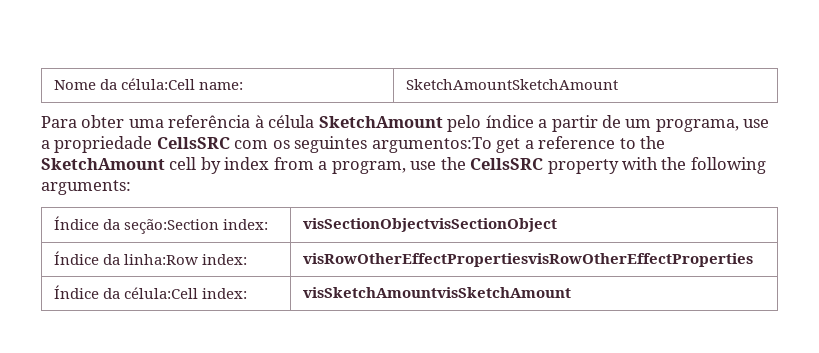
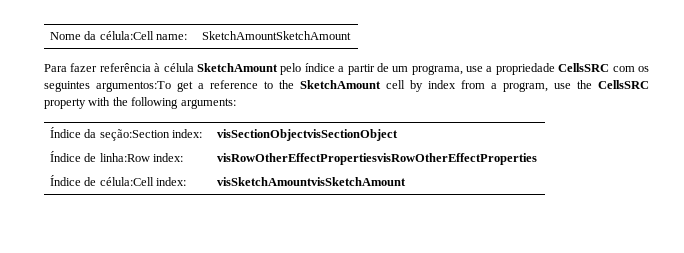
- Para obter uma referência à célula SketchAmount pelo índice a partir de um programa, use a propriedade CellsSRC com os seguintes argumentos:To get a reference to the SketchAmount cell by index from a program, use the CellsSRC property with the following arguments:
+ Para fazer referência à célula SketchAmount pelo índice a partir de um programa, use a propriedade CellsSRC com os seguintes argumentos:To get a reference to the SketchAmount cell by index from a program, use the CellsSRC property with the following arguments:
- Índice da linha:Row index: | visRowOtherEffectPropertiesvisRowOtherEffectProperties
+ Índice de linha:Row index: | visRowOtherEffectPropertiesvisRowOtherEffectProperties
- Índice da célula:Cell index: | visSketchAmountvisSketchAmount
+ Índice de célula:Cell index: | visSketchAmountvisSketchAmount

